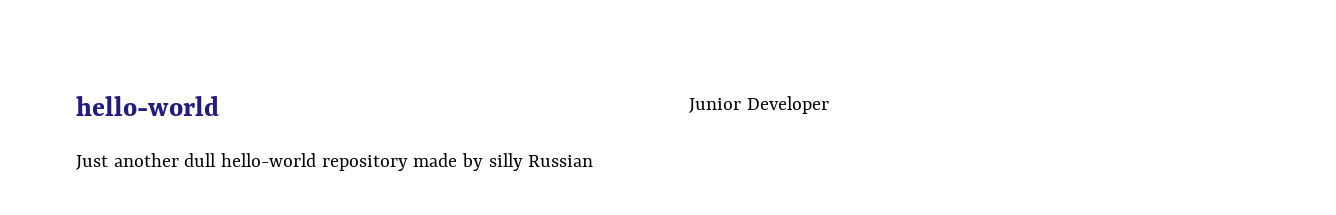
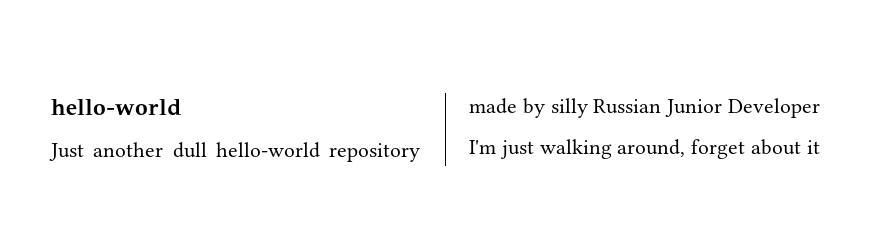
+ I'm just walking around, forget about it

